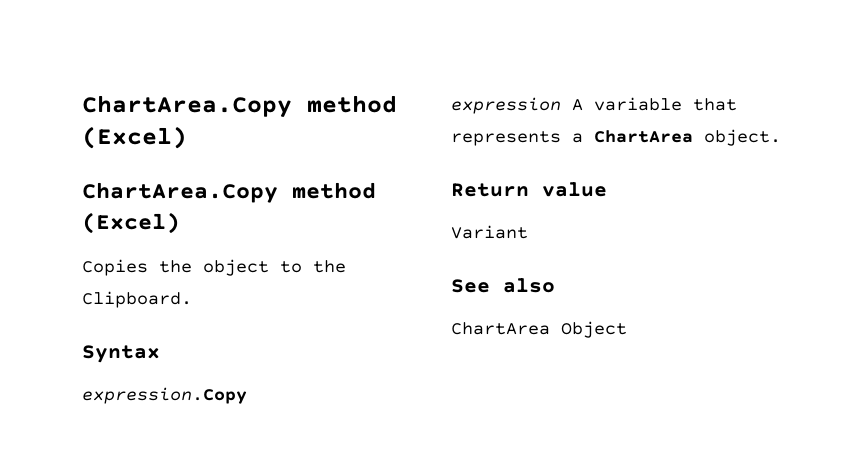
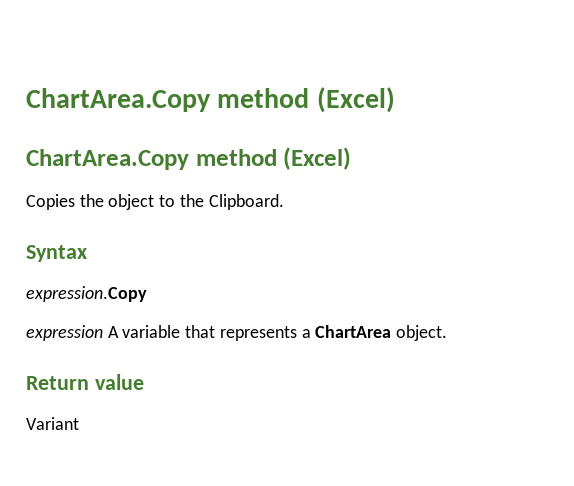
- See also
- ChartArea Object

